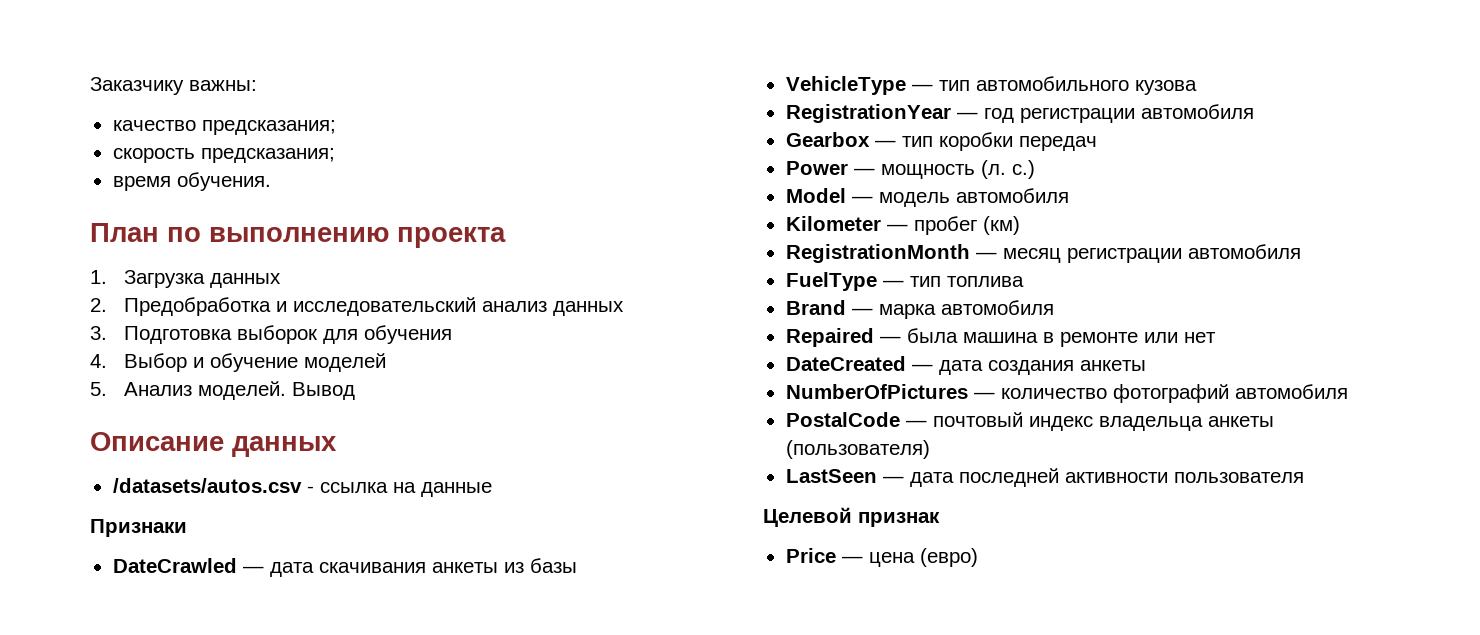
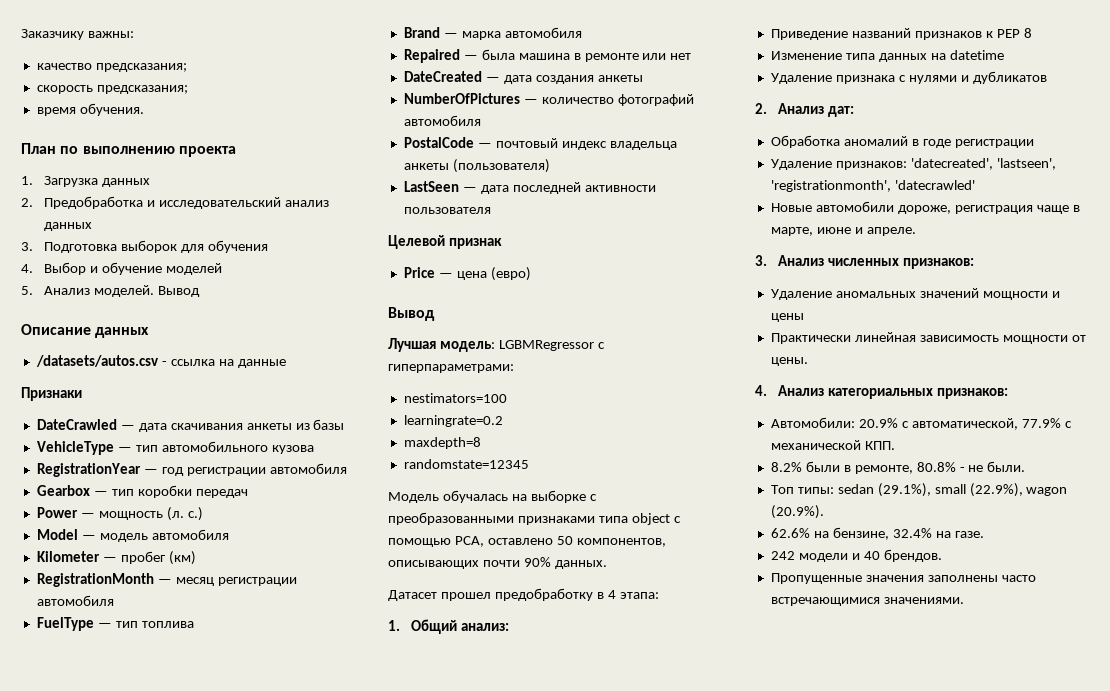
  Price — цена (евро)
+ Вывод
+ Лучшая модель: LGBMRegressor с гиперпараметрами:
+ nestimators=100
+ learningrate=0.2
+ maxdepth=8
+ randomstate=12345
+ Модель обучалась на выборке с преобразованными признаками типа object с помощью PCA, оставлено 50 компонентов, описывающих почти 90% данных.
+ Датасет прошел предобработку в 4 этапа:
+ 1. Общий анализ:
+ Приведение названий признаков к PEP 8
+ Изменение типа данных на datetime
+ Удаление признака с нулями и дубликатов
+ 2. Анализ дат:
+ Обработка аномалий в годе регистрации
+ Удаление признаков: 'datecreated', 'lastseen', 'registrationmonth', 'datecrawled'
+ Новые автомобили дороже, регистрация чаще в марте, июне и апреле.
+ 3. Анализ численных признаков:
+ Удаление аномальных значений мощности и цены
+ Практически линейная зависимость мощности от цены.
+ 4. Анализ категориальных признаков:
+ Автомобили: 20.9% с автоматической, 77.9% с механической КПП.
+ 8.2% были в ремонте, 80.8% - не были.
+ Топ типы: sedan (29.1%), small (22.9%), wagon (20.9%).
+ 62.6% на бензине, 32.4% на газе.
+ 242 модели и 40 брендов.
+ Пропущенные значения заполнены часто встречающимися значениями.

